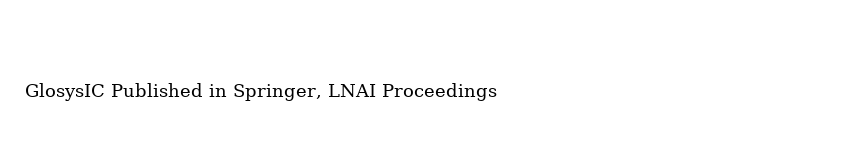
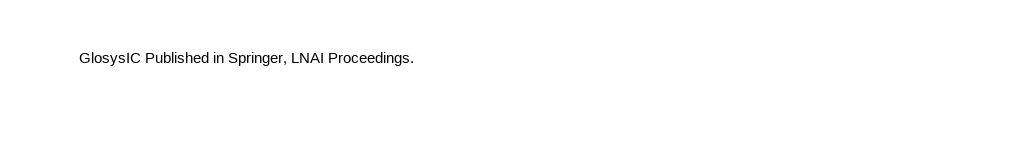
- GlosysIC Published in Springer, LNAI Proceedings
+ GlosysIC Published in Springer, LNAI Proceedings.

